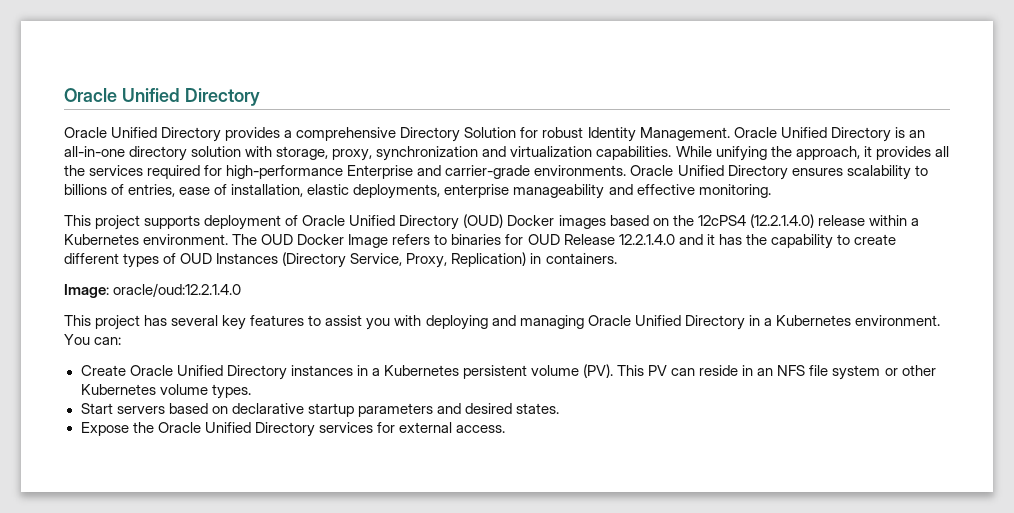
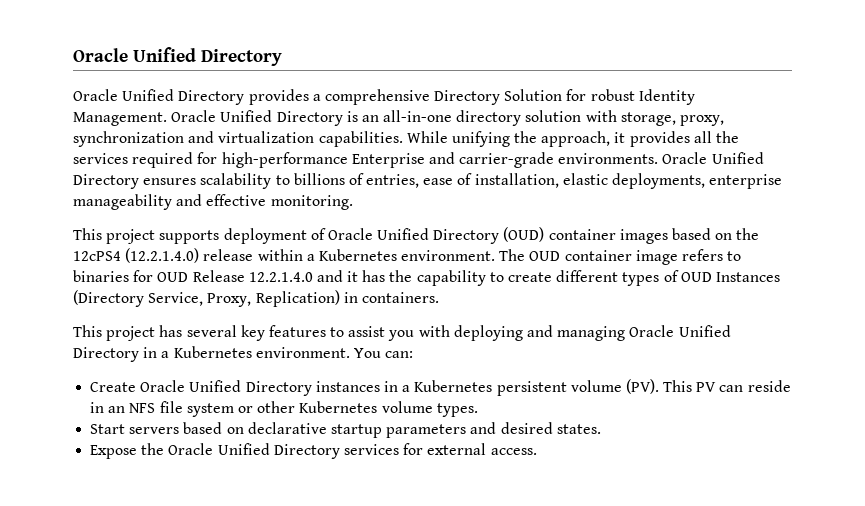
- This project supports deployment of Oracle Unified Directory (OUD) Docker images based on the 12cPS4 (12.2.1.4.0) release within a Kubernetes environment.
+ This project supports deployment of Oracle Unified Directory (OUD) container images based on the 12cPS4 (12.2.1.4.0) release within a Kubernetes environment.
- The OUD Docker Image refers to binaries for OUD Release 12.2.1.4.0 and it has the capability to create different types of OUD Instances (Directory Service, Proxy, Replication) in containers.
+ The OUD container image refers to binaries for OUD Release 12.2.1.4.0 and it has the capability to create different types of OUD Instances (Directory Service, Proxy, Replication) in containers.
- Image: oracle/oud:12.2.1.4.0

